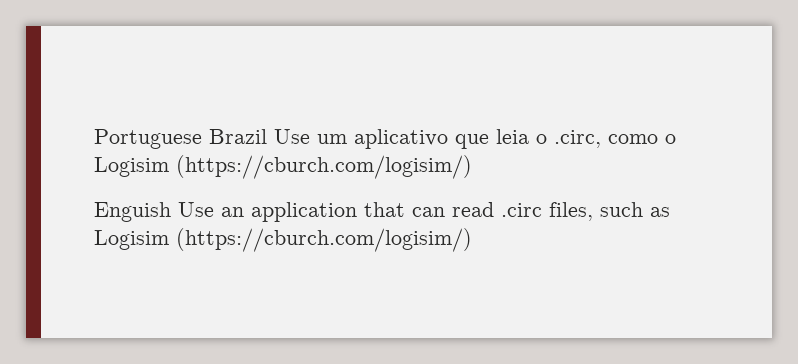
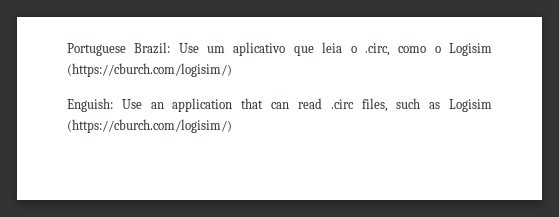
- Portuguese Brazil Use um aplicativo que leia o .circ, como o Logisim (https://cburch.com/logisim/)
+ Portuguese Brazil: Use um aplicativo que leia o .circ, como o Logisim (https://cburch.com/logisim/)
- Enguish Use an application that can read .circ files, such as Logisim (https://cburch.com/logisim/)
+ Enguish: Use an application that can read .circ files, such as Logisim (https://cburch.com/logisim/)

